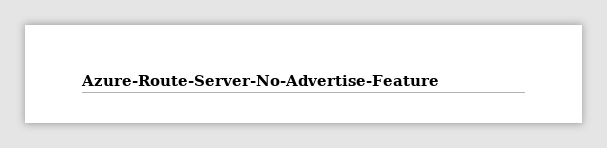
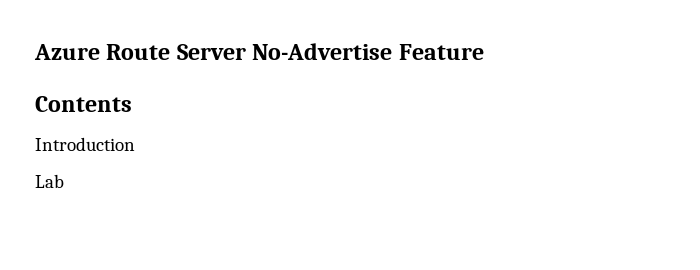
- Azure-Route-Server-No-Advertise-Feature
+ Azure Route Server No-Advertise Feature
+ Contents
+ Introduction
+ Lab

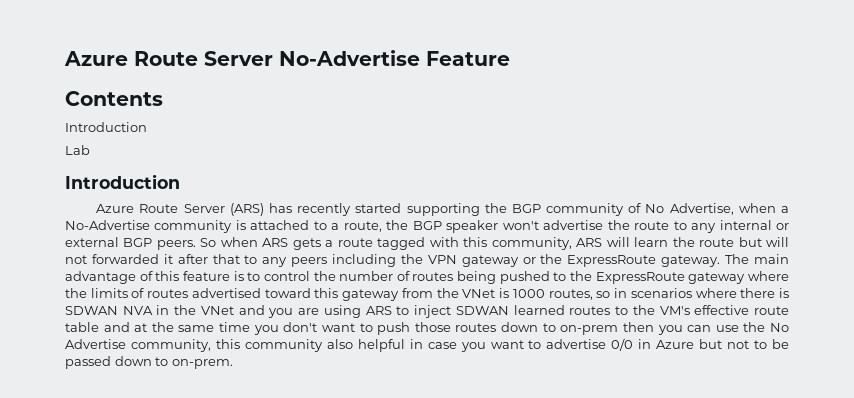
  Lab
+ Introduction
+ Azure Route Server (ARS) has recently started supporting the BGP community of No Advertise, when a No-Advertise community is attached to a route, the BGP speaker won't advertise the route to any internal or external BGP peers. So when ARS gets a route tagged with this community, ARS will learn the route but will not forwarded it after that to any peers including the VPN gateway or the ExpressRoute gateway. The main advantage of this feature is to control the number of routes being pushed to the ExpressRoute gateway where the limits of routes advertised toward this gateway from the VNet is 1000 routes, so in scenarios where there is SDWAN NVA in the VNet and you are using ARS to inject SDWAN learned routes to the VM's effective route table and at the same time you don't want to push those routes down to on-prem then you can use the No Advertise community, this community also helpful in case you want to advertise 0/0 in Azure but not to be passed down to on-prem.

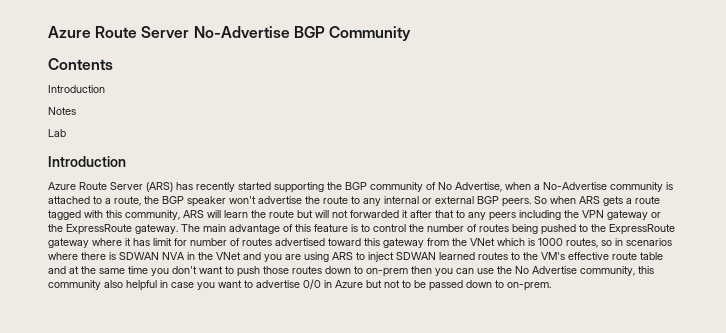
- Azure Route Server No-Advertise Feature
+ Azure Route Server No-Advertise BGP Community
+ Notes
- The main advantage of this feature is to control the number of routes being pushed to the ExpressRoute gateway where the limits of routes advertised toward this gateway from the VNet is 1000 routes, so in scenarios where there is SDWAN NVA in the VNet and you are using ARS to inject SDWAN learned routes to the VM's effective route table and at the same time you don't want to push those routes down to on-prem then you can use the No Advertise community, this community also helpful in case you want to advertise 0/0 in Azure but not to be passed down to on-prem.
+ The main advantage of this feature is to control the number of routes being pushed to the ExpressRoute gateway where it has limit for number of routes advertised toward this gateway from the VNet which is 1000 routes, so in scenarios where there is SDWAN NVA in the VNet and you are using ARS to inject SDWAN learned routes to the VM's effective route table and at the same time you don't want to push those routes down to on-prem then you can use the No Advertise community, this community also helpful in case you want to advertise 0/0 in Azure but not to be passed down to on-prem.

